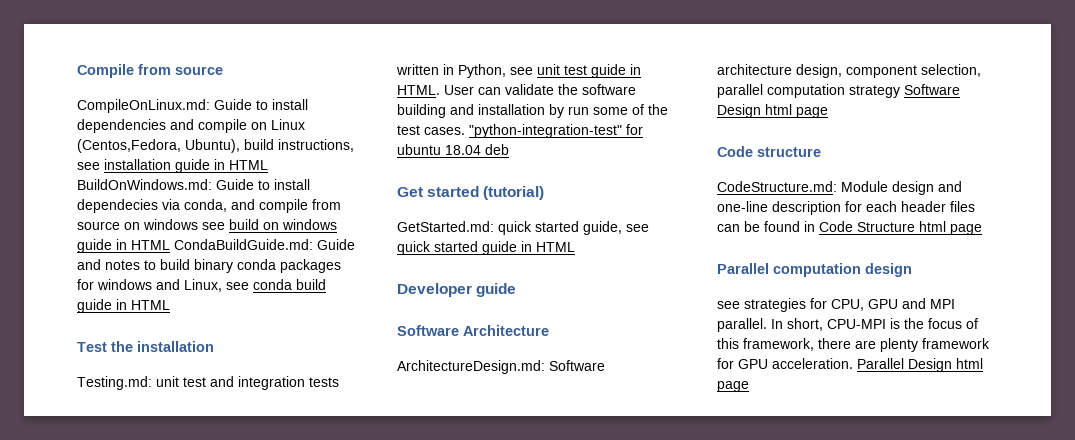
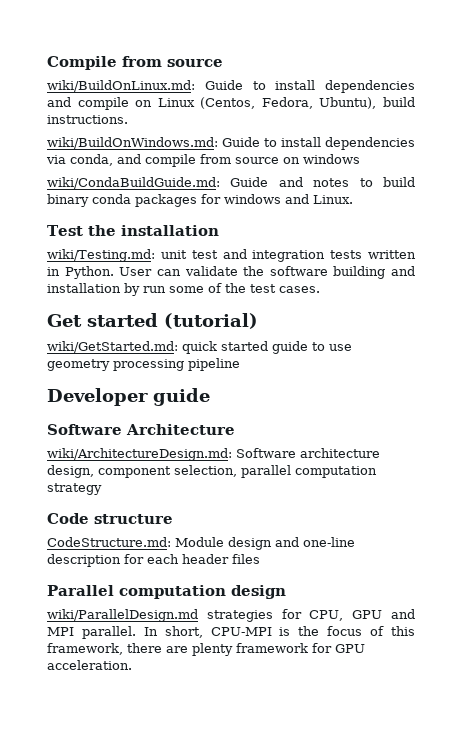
- CompileOnLinux.md: Guide to install dependencies and compile on Linux (Centos,Fedora, Ubuntu), build instructions, see installation guide in HTML BuildOnWindows.md: Guide to install dependecies via conda, and compile from source on windows see build on windows guide in HTML CondaBuildGuide.md: Guide and notes to build binary conda packages for windows and Linux, see conda build guide in HTML
+ wiki/BuildOnLinux.md: Guide to install dependencies and compile on Linux (Centos, Fedora, Ubuntu), build instructions.
+ wiki/BuildOnWindows.md: Guide to install dependencies via conda, and compile from source on windows
+ wiki/CondaBuildGuide.md: Guide and notes to build binary conda packages for windows and Linux.
- Testing.md: unit test and integration tests written in Python, see unit test guide in HTML.
+ wiki/Testing.md: unit test and integration tests written in Python.
- User can validate the software building and installation by run some of the test cases. "python-integration-test" for ubuntu 18.04 deb
+ User can validate the software building and installation by run some of the test cases.
  Get started (tutorial)
- GetStarted.md: quick started guide, see quick started guide in HTML
+ wiki/GetStarted.md: quick started guide to use geometry processing pipeline
- ArchitectureDesign.md: Software architecture design, component selection, parallel computation strategy Software Design html page
+ wiki/ArchitectureDesign.md: Software architecture design, component selection, parallel computation strategy
- CodeStructure.md: Module design and one-line description for each header files can be found in Code Structure html page
+ CodeStructure.md: Module design and one-line description for each header files
- see strategies for CPU, GPU and MPI parallel.
+ wiki/ParallelDesign.md strategies for CPU, GPU and MPI parallel.
- Parallel Design html page

